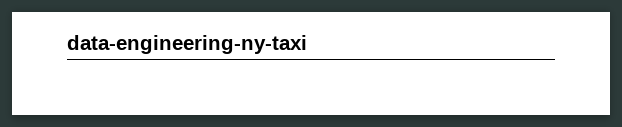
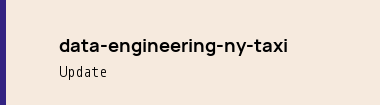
+ Update

